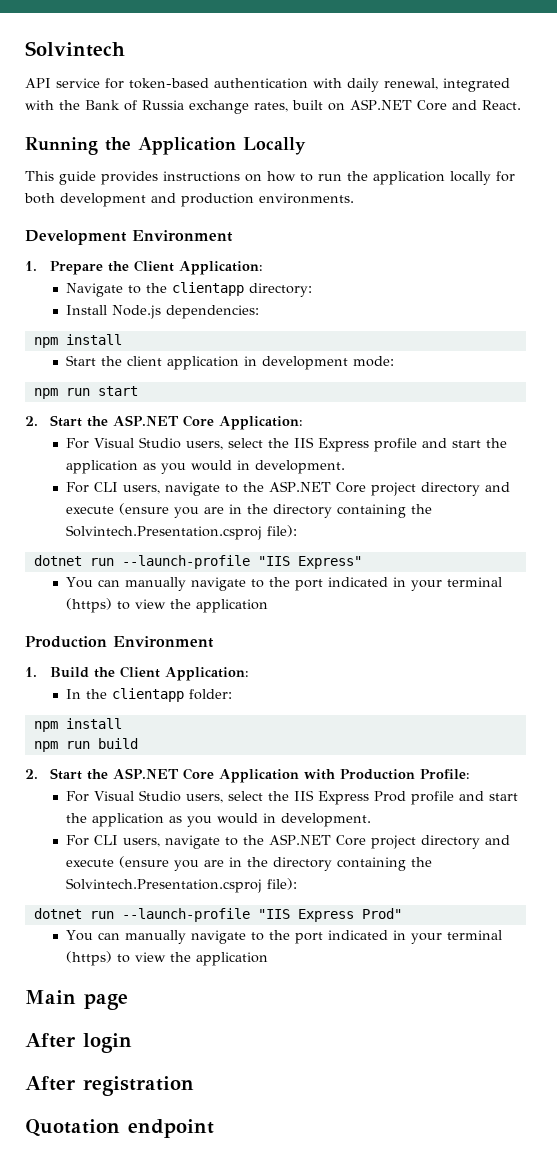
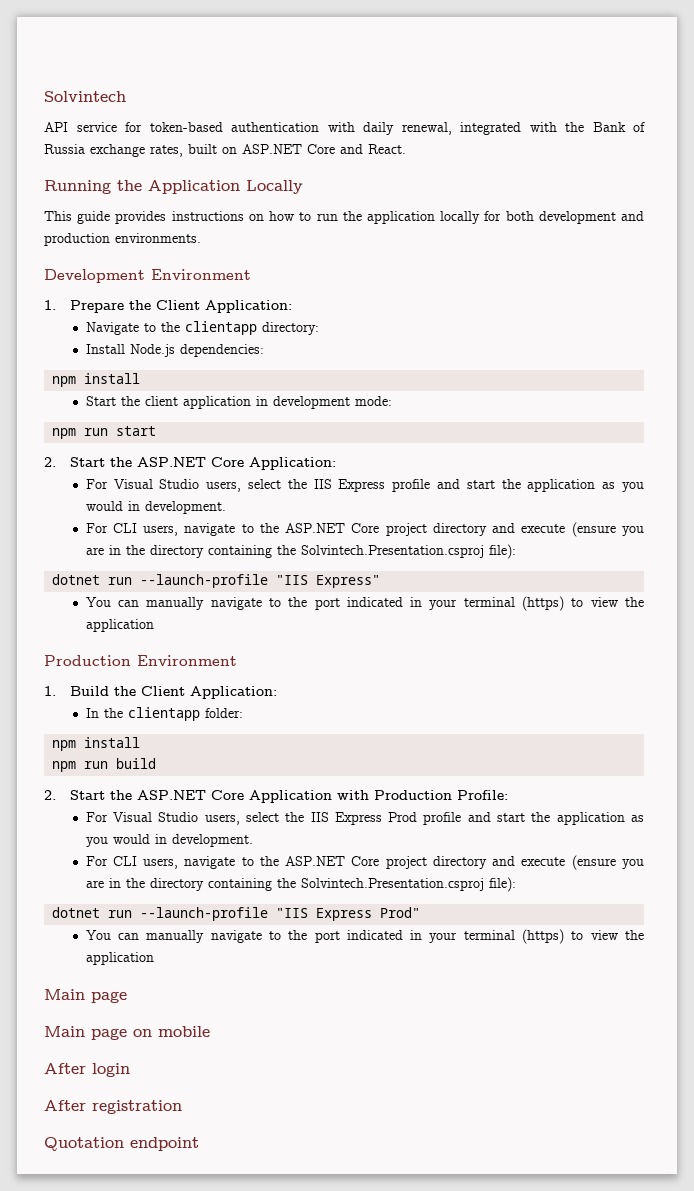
+ Main page on mobile

